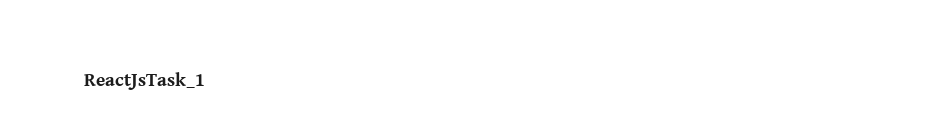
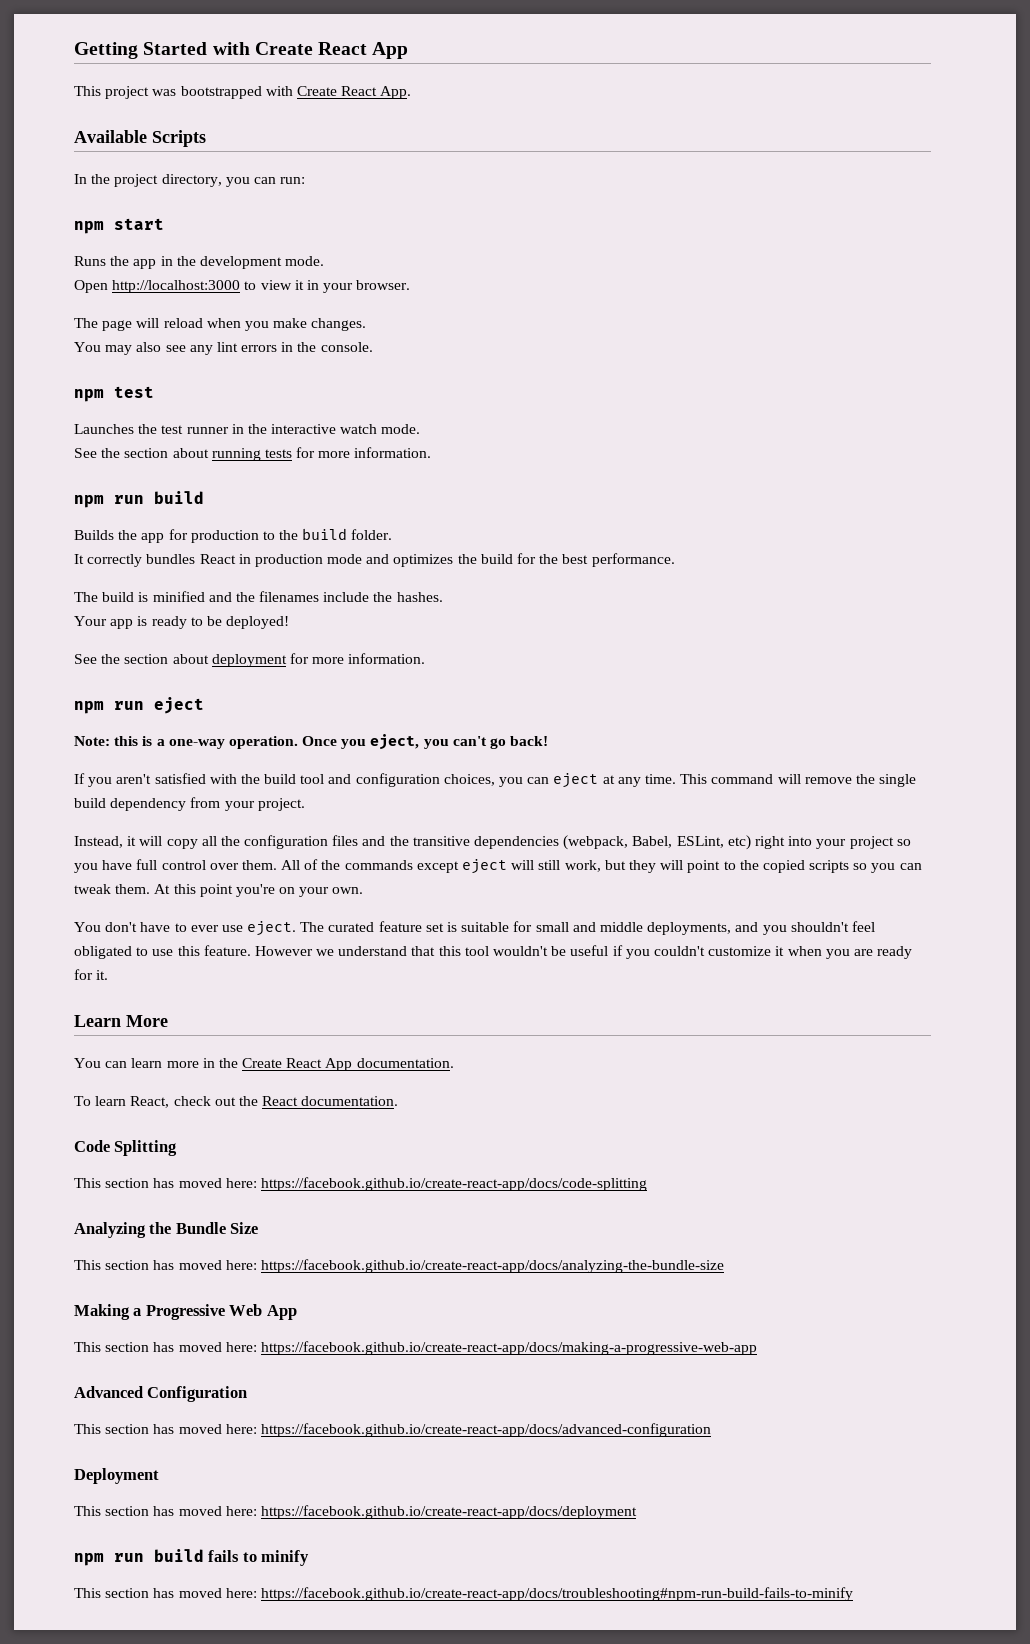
- ReactJsTask_1
+ Getting Started with Create React App
+ This project was bootstrapped with Create React App.
+ Available Scripts
+ In the project directory, you can run:
+ npm start
+ Runs the app in the development mode.
+ Open http://localhost:3000 to view it in your browser.
+ The page will reload when you make changes.
+ You may also see any lint errors in the console.
+ npm test
+ Launches the test runner in the interactive watch mode.
+ See the section about running tests for more information.
+ npm run build
+ Builds the app for production to the build folder.
+ It correctly bundles React in production mode and optimizes the build for the best performance.
+ The build is minified and the filenames include the hashes.
+ Your app is ready to be deployed!
+ See the section about deployment for more information.
+ npm run eject
+ Note: this is a one-way operation. Once you eject, you can't go back!
+ If you aren't satisfied with the build tool and configuration choices, you can eject at any time. This command will remove the single build dependency from your project.
+ Instead, it will copy all the configuration files and the transitive dependencies (webpack, Babel, ESLint, etc) right into your project so you have full control over them. All of the commands except eject will still work, but they will point to the copied scripts so you can tweak them. At this point you're on your own.
+ You don't have to ever use eject. The curated feature set is suitable for small and middle deployments, and you shouldn't feel obligated to use this feature. However we understand that this tool wouldn't be useful if you couldn't customize it when you are ready for it.
+ Learn More
+ You can learn more in the Create React App documentation.
+ To learn React, check out the React documentation.
+ Code Splitting
+ This section has moved here: https://facebook.github.io/create-react-app/docs/code-splitting
+ Analyzing the Bundle Size
+ This section has moved here: https://facebook.github.io/create-react-app/docs/analyzing-the-bundle-size
+ Making a Progressive Web App
+ This section has moved here: https://facebook.github.io/create-react-app/docs/making-a-progressive-web-app
+ Advanced Configuration
+ This section has moved here: https://facebook.github.io/create-react-app/docs/advanced-configuration
+ Deployment
+ This section has moved here: https://facebook.github.io/create-react-app/docs/deployment
+ npm run build fails to minify
+ This section has moved here: https://facebook.github.io/create-react-app/docs/troubleshooting#npm-run-build-fails-to-minify

